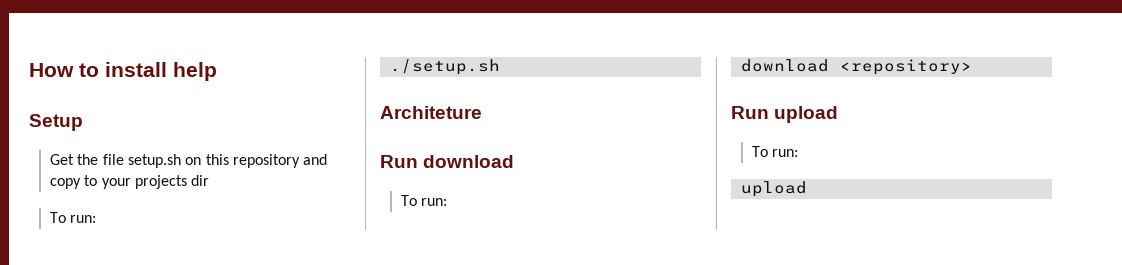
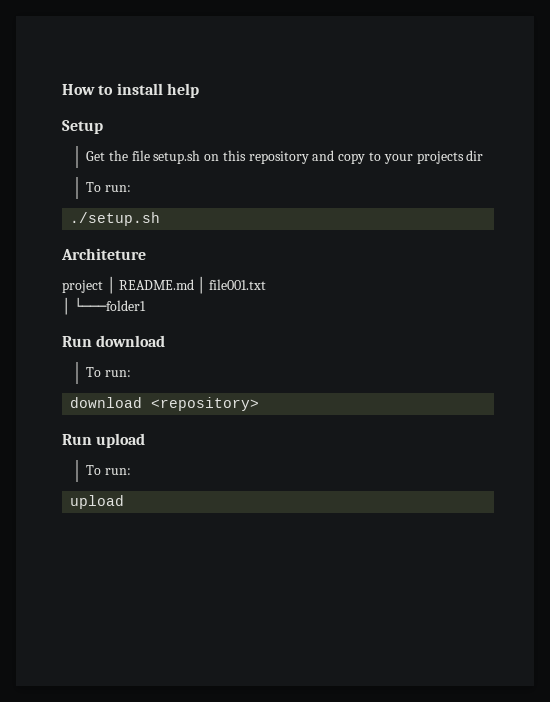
+ project │ README.md │ file001.txt
+ │ └───folder1

